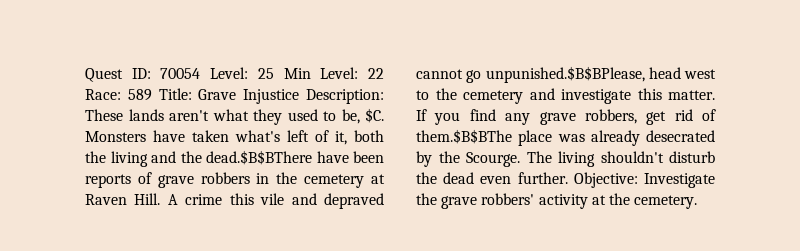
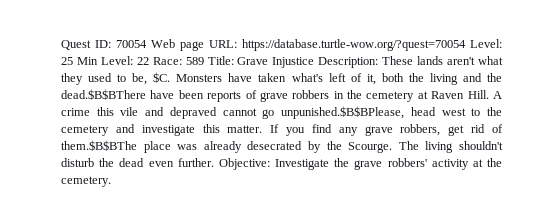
- Quest ID: 70054 Level: 25 Min Level: 22 Race: 589 Title: Grave Injustice Description: These lands aren't what they used to be, $C.
+ Quest ID: 70054 Web page URL: https://database.turtle-wow.org/?quest=70054 Level: 25 Min Level: 22 Race: 589 Title: Grave Injustice Description: These lands aren't what they used to be, $C.

